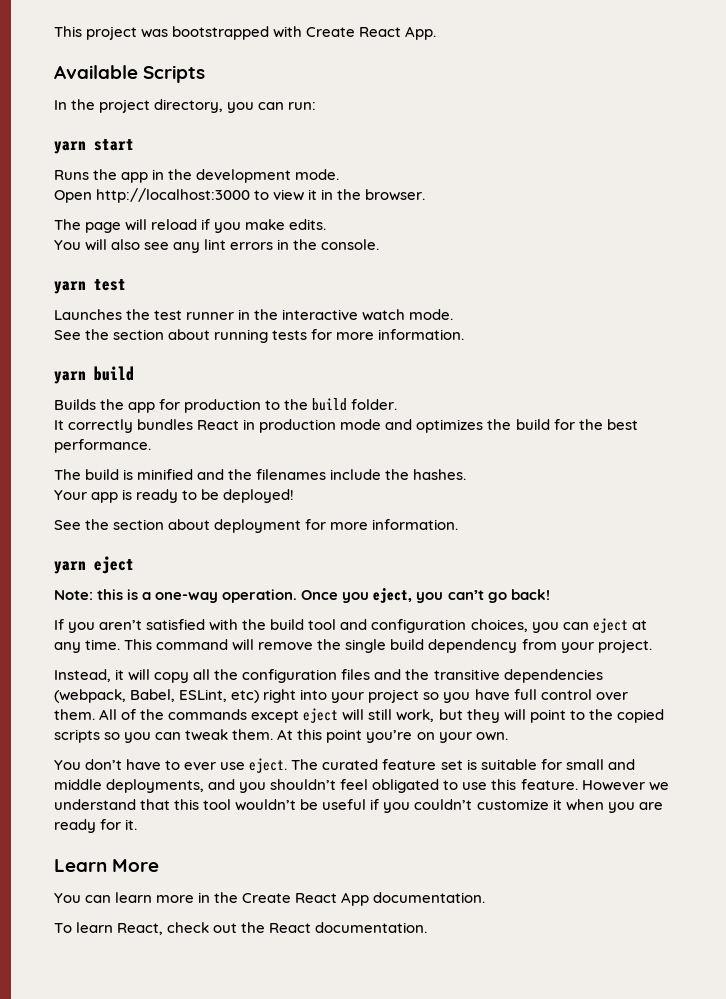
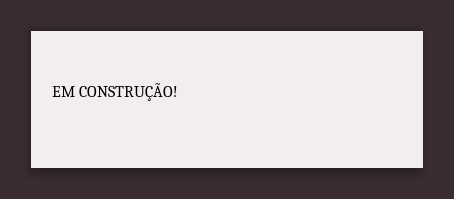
- This project was bootstrapped with Create React App.
- Available Scripts
- In the project directory, you can run:
- yarn start
- Runs the app in the development mode.
- Open http://localhost:3000 to view it in the browser.
- The page will reload if you make edits.
- You will also see any lint errors in the console.
- yarn test
- Launches the test runner in the interactive watch mode.
- See the section about running tests for more information.
- yarn build
- Builds the app for production to the build folder.
- It correctly bundles React in production mode and optimizes the build for the best performance.
- The build is minified and the filenames include the hashes.
- Your app is ready to be deployed!
- See the section about deployment for more information.
- yarn eject
- Note: this is a one-way operation. Once you eject, you can’t go back!
- If you aren’t satisfied with the build tool and configuration choices, you can eject at any time. This command will remove the single build dependency from your project.
- Instead, it will copy all the configuration files and the transitive dependencies (webpack, Babel, ESLint, etc) right into your project so you have full control over them. All of the commands except eject will still work, but they will point to the copied scripts so you can tweak them. At this point you’re on your own.
- You don’t have to ever use eject. The curated feature set is suitable for small and middle deployments, and you shouldn’t feel obligated to use this feature. However we understand that this tool wouldn’t be useful if you couldn’t customize it when you are ready for it.
- Learn More
- You can learn more in the Create React App documentation.
- To learn React, check out the React documentation.
+ EM CONSTRUÇÃO!

